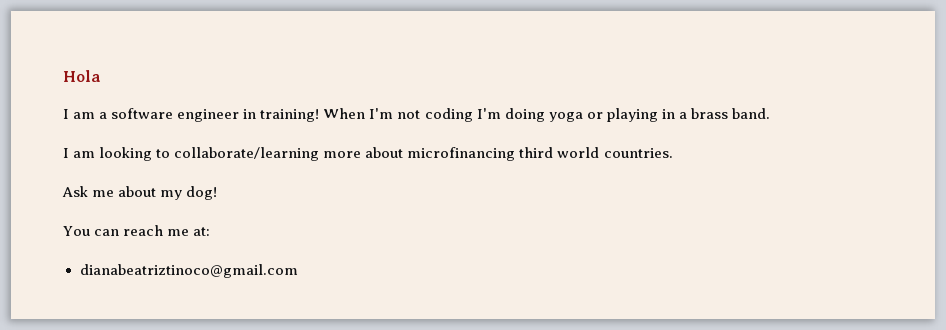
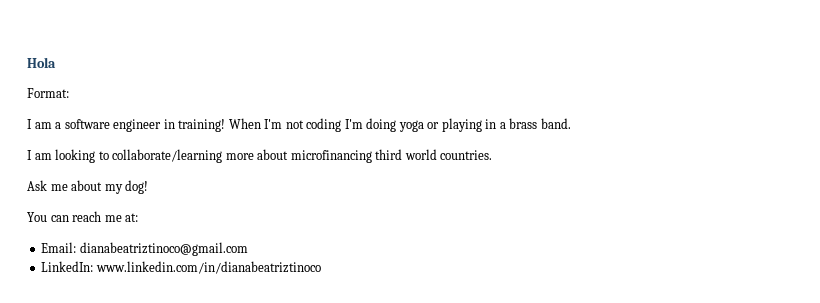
+ Format:
- dianabeatriztinoco@gmail.com
+ Email: dianabeatriztinoco@gmail.com
+ LinkedIn: www.linkedin.com/in/dianabeatriztinoco

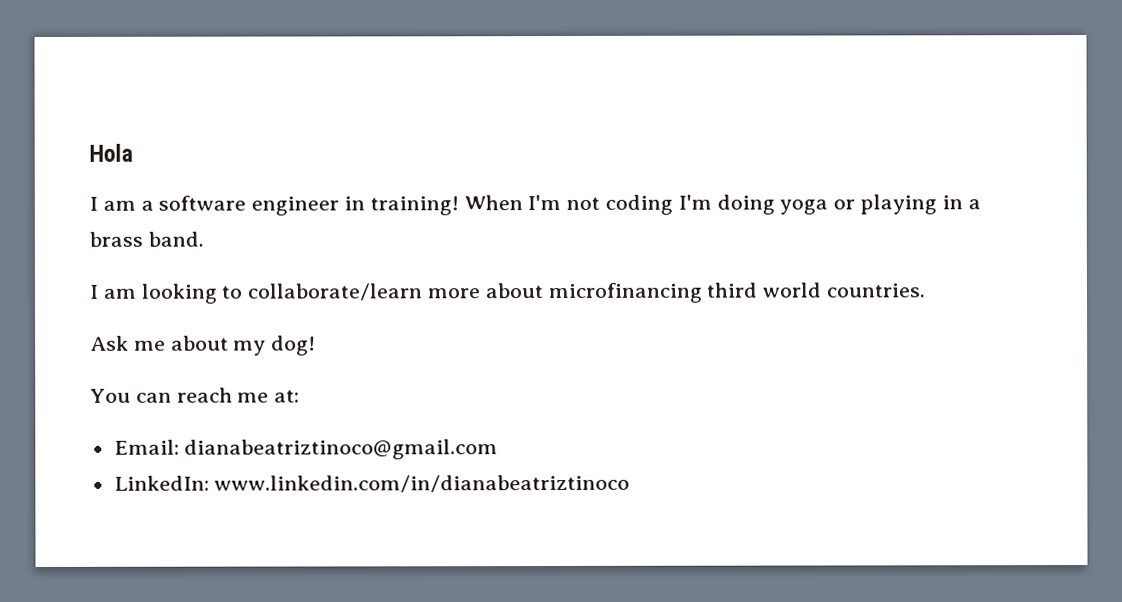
- Format:
- I am looking to collaborate/learning more about microfinancing third world countries.
+ I am looking to collaborate/learn more about microfinancing third world countries.

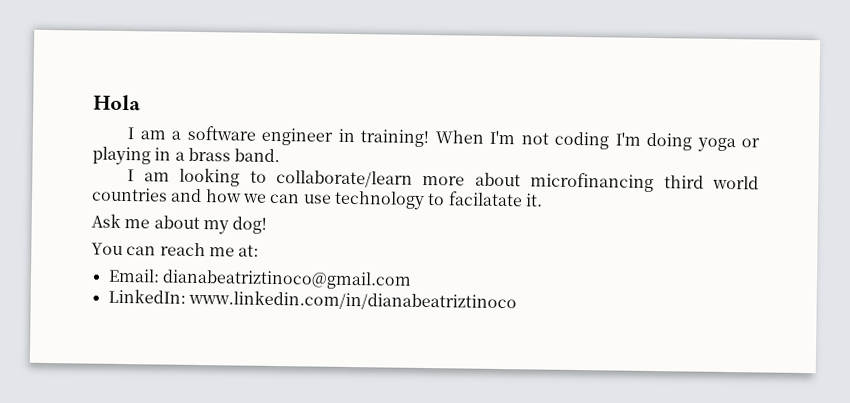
- I am looking to collaborate/learn more about microfinancing third world countries.
+ I am looking to collaborate/learn more about microfinancing third world countries and how we can use technology to facilatate it.

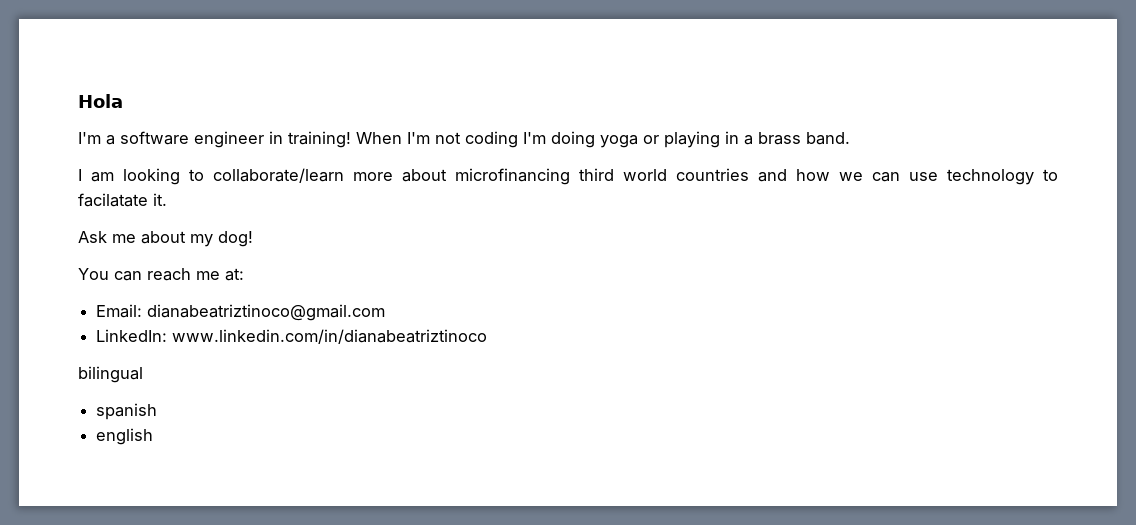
- I am a software engineer in training!
+ I'm a software engineer in training!
+ bilingual
+ spanish
+ english

